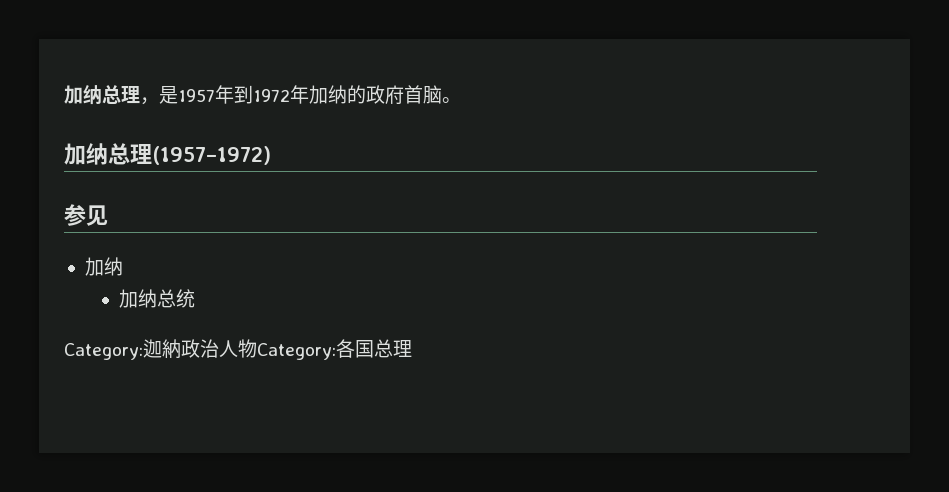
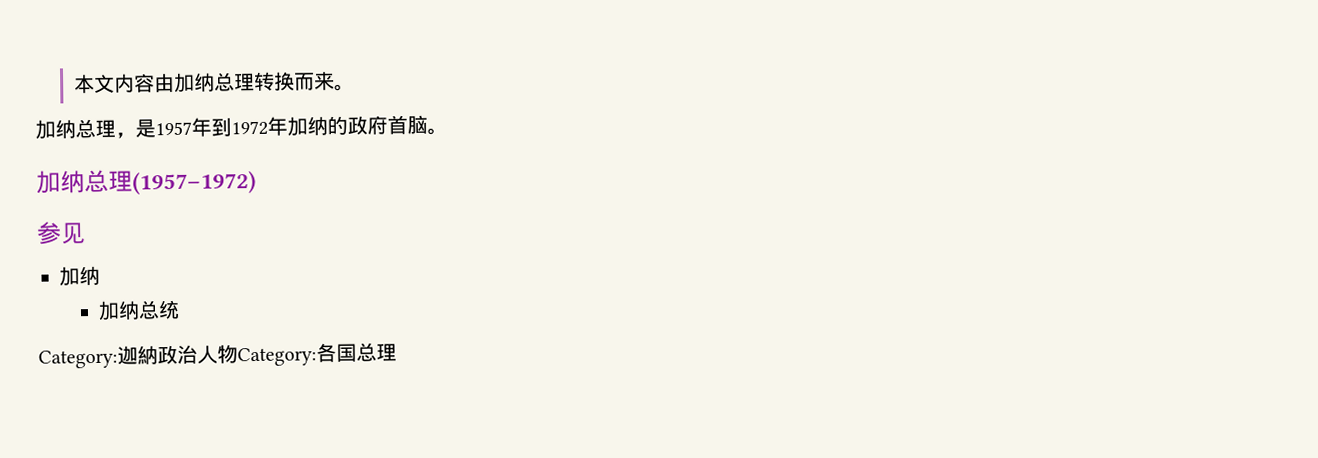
+ 本文内容由加纳总理转换而来。

